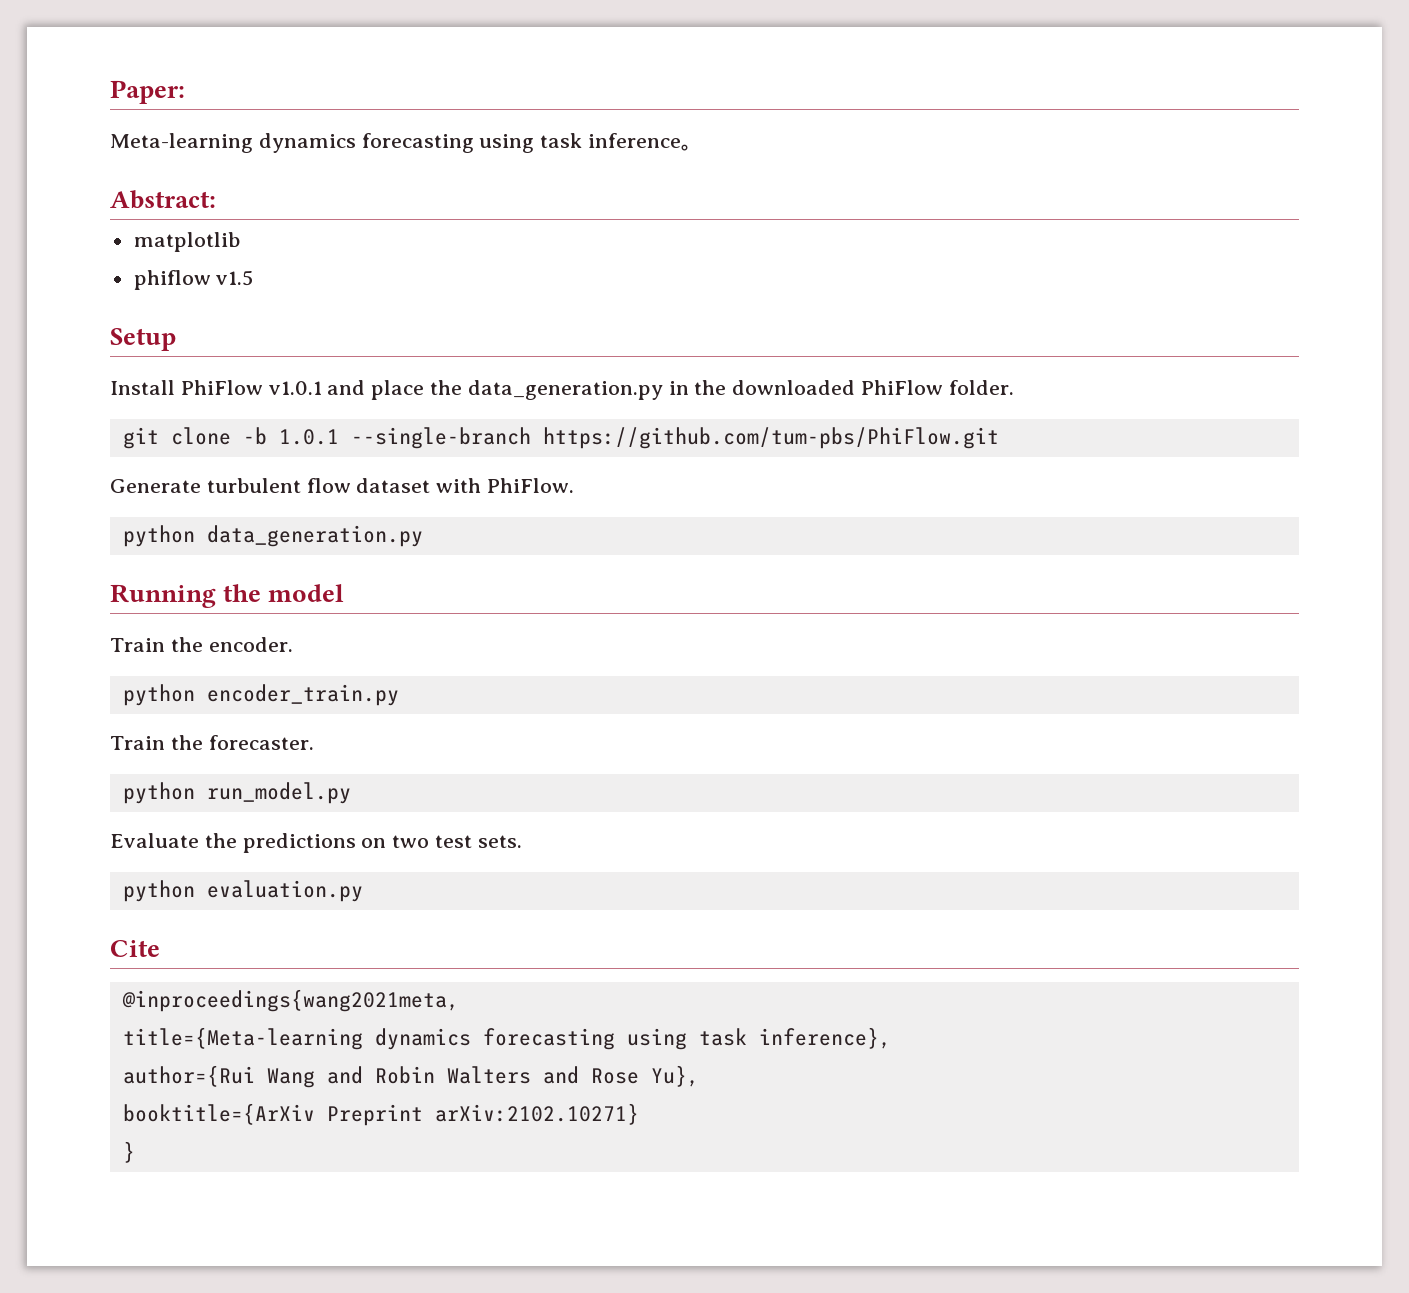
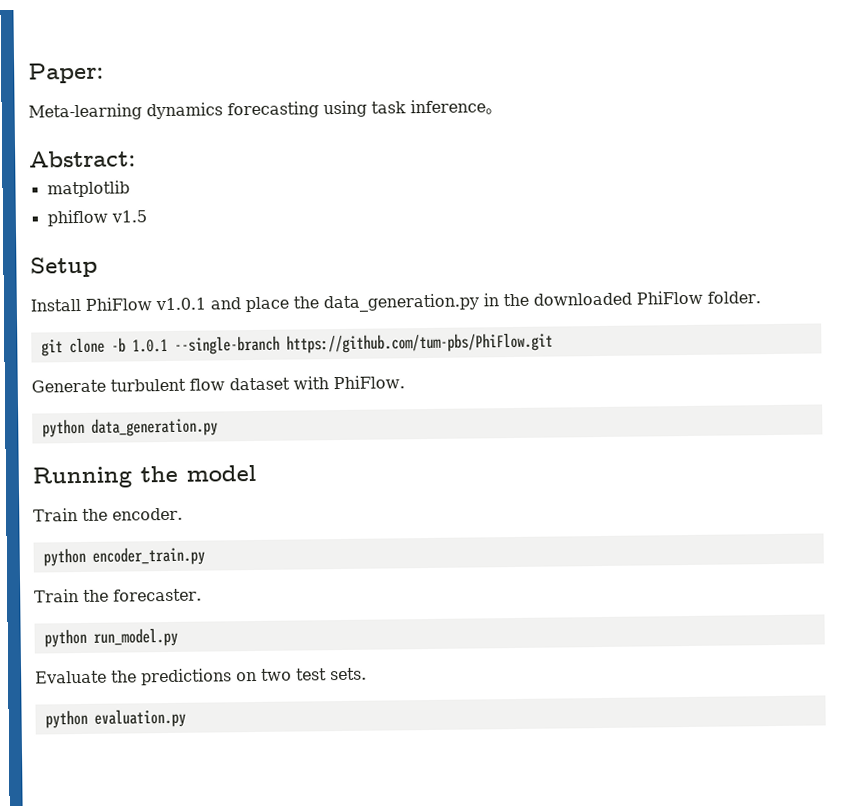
- Cite
- @inproceedings{wang2021meta,
- title={Meta-learning dynamics forecasting using task inference},
- author={Rui Wang and Robin Walters and Rose Yu},
- booktitle={ArXiv Preprint arXiv:2102.10271}
- }

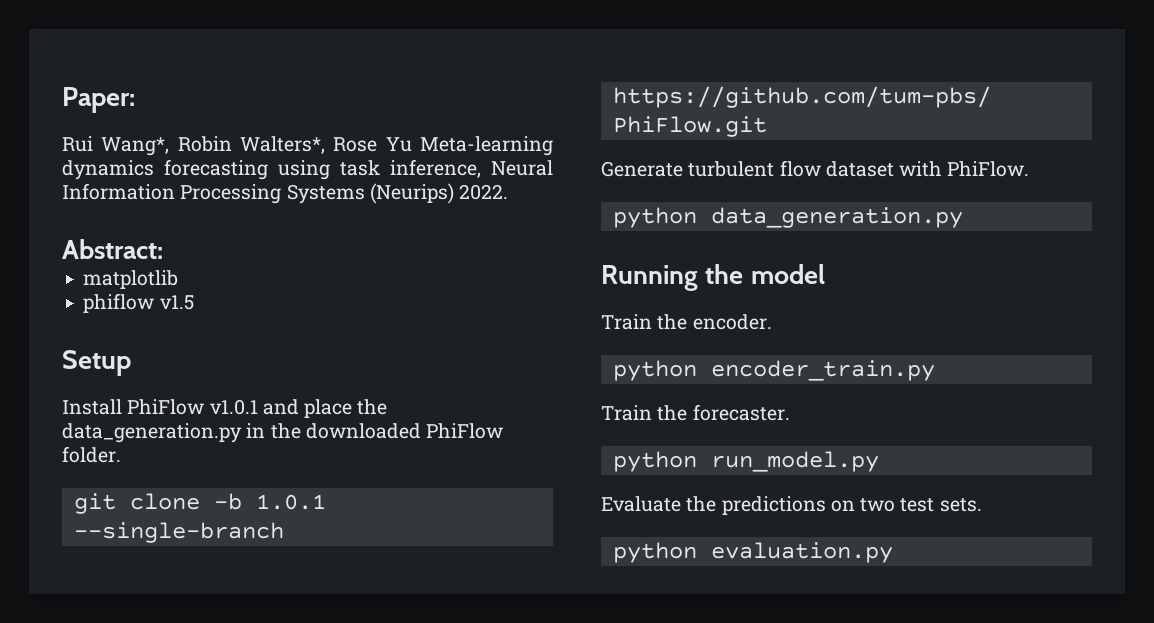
- Meta-learning dynamics forecasting using task inference。
+ Rui Wang*, Robin Walters*, Rose Yu Meta-learning dynamics forecasting using task inference, Neural Information Processing Systems (Neurips) 2022.

